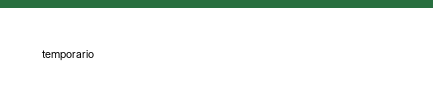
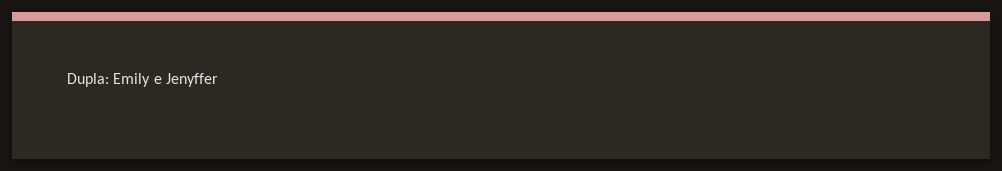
- temporario
+ Dupla: Emily e Jenyffer

